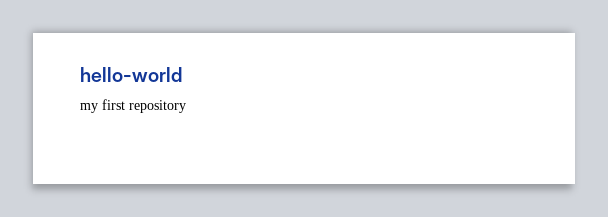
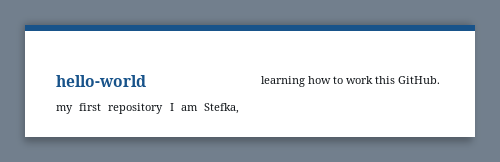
- my first repository
+ my first repository I am Stefka, learning how to work this GitHub.

